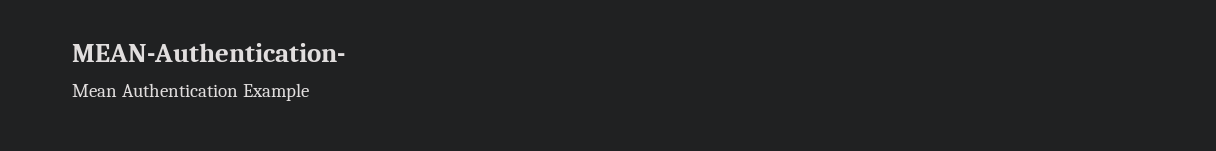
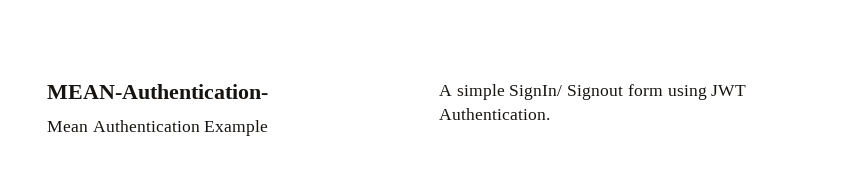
+ A simple SignIn/ Signout form using JWT Authentication.

